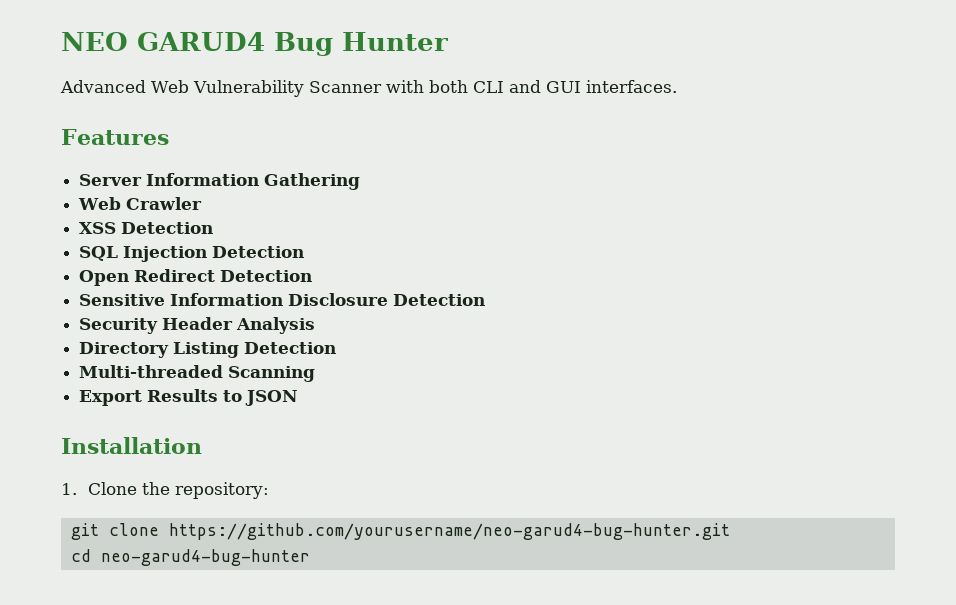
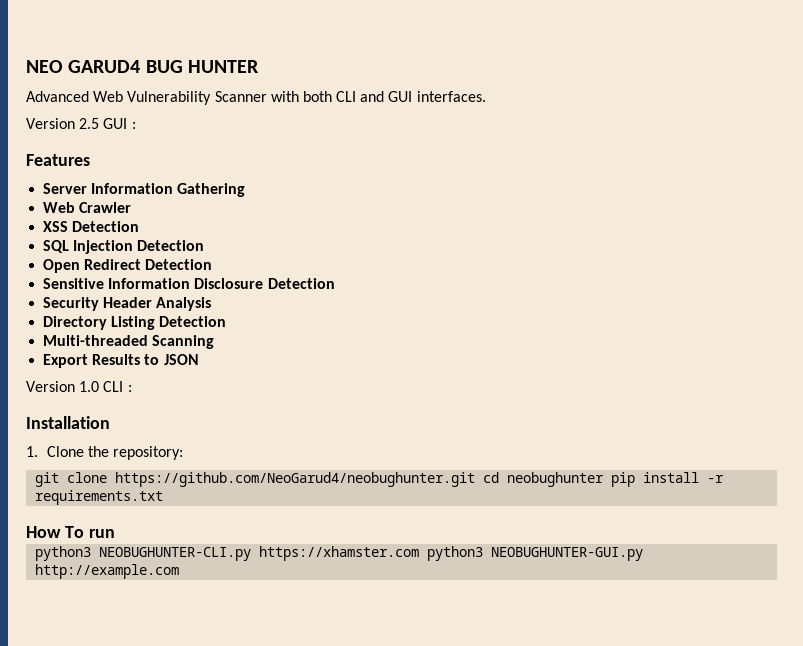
- NEO GARUD4 Bug Hunter
+ NEO GARUD4 BUG HUNTER
+ Version 2.5 GUI :
+ Version 1.0 CLI :
- git clone https://github.com/yourusername/neo-garud4-bug-hunter.git
- cd neo-garud4-bug-hunter
+ git clone https://github.com/NeoGarud4/neobughunter.git cd neobughunter pip install -r requirements.txt
+ How To run
+ python3 NEOBUGHUNTER-CLI.py https://xhamster.com python3 NEOBUGHUNTER-GUI.py http://example.com

